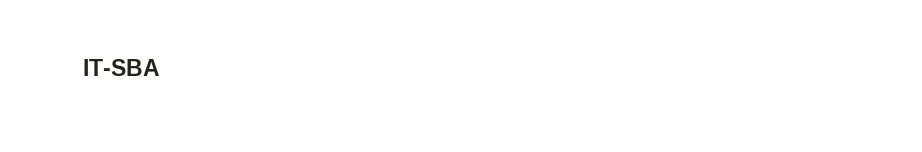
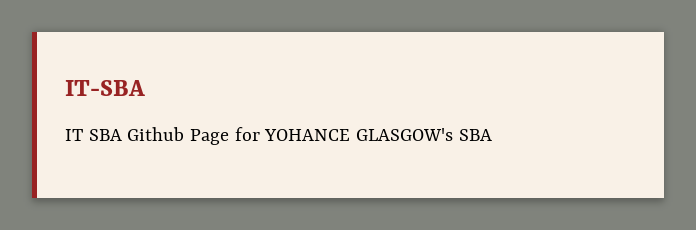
+ IT SBA Github Page for YOHANCE GLASGOW's SBA

